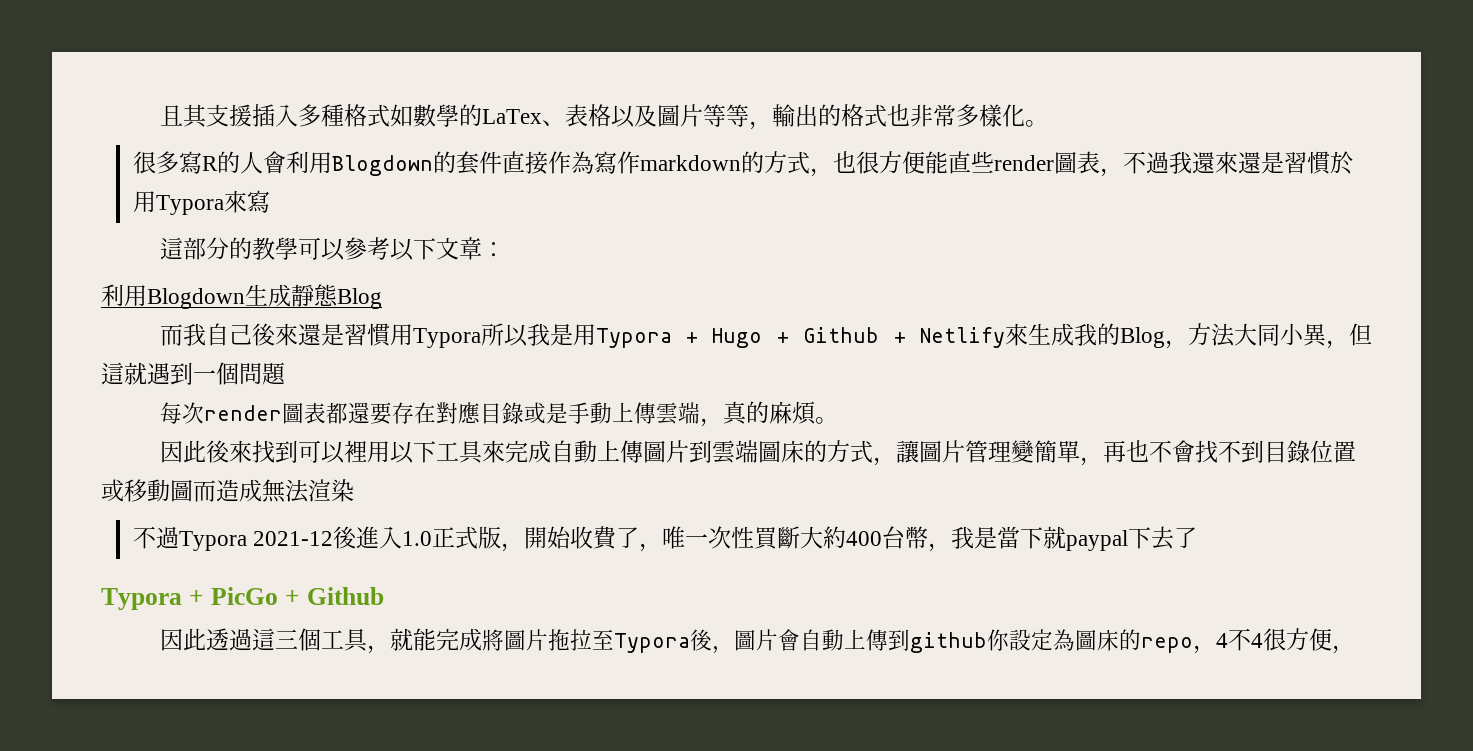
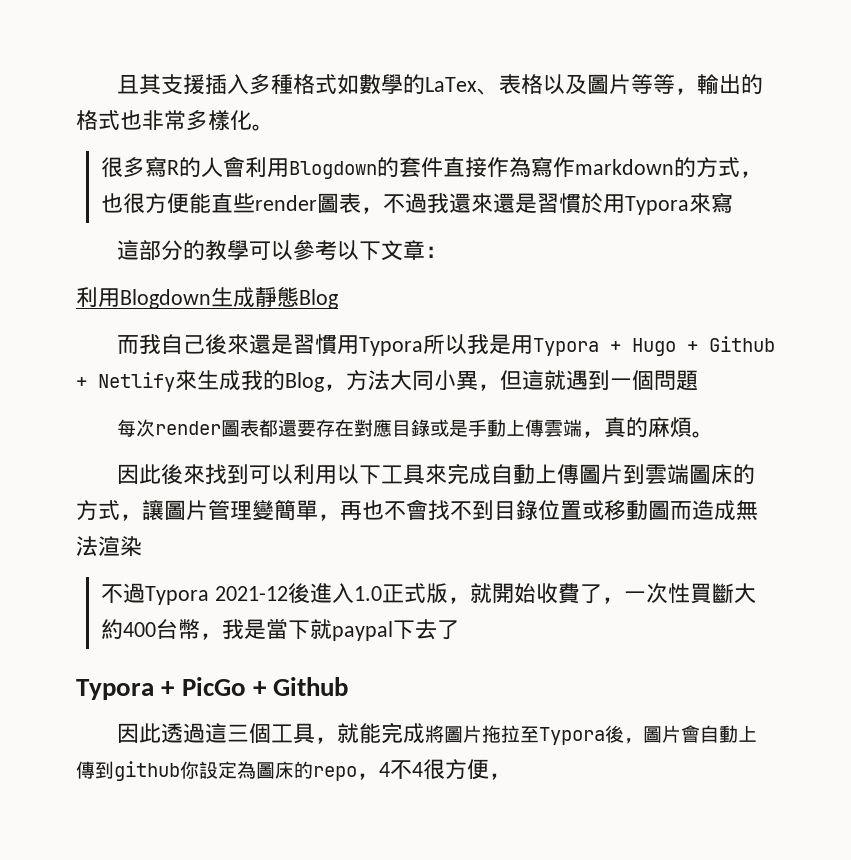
- 因此後來找到可以裡用以下工具來完成自動上傳圖片到雲端圖床的方式，讓圖片管理變簡單，再也不會找不到目錄位置或移動圖而造成無法渲染
+ 因此後來找到可以利用以下工具來完成自動上傳圖片到雲端圖床的方式，讓圖片管理變簡單，再也不會找不到目錄位置或移動圖而造成無法渲染
- 不過Typora 2021-12後進入1.0正式版，開始收費了，唯一次性買斷大約400台幣，我是當下就paypal下去了
+ 不過Typora 2021-12後進入1.0正式版，就開始收費了，一次性買斷大約400台幣，我是當下就paypal下去了

